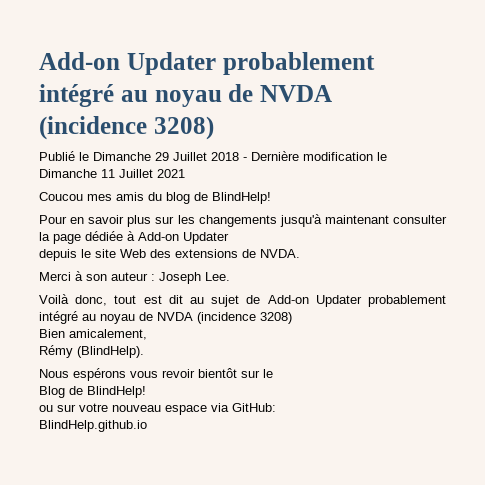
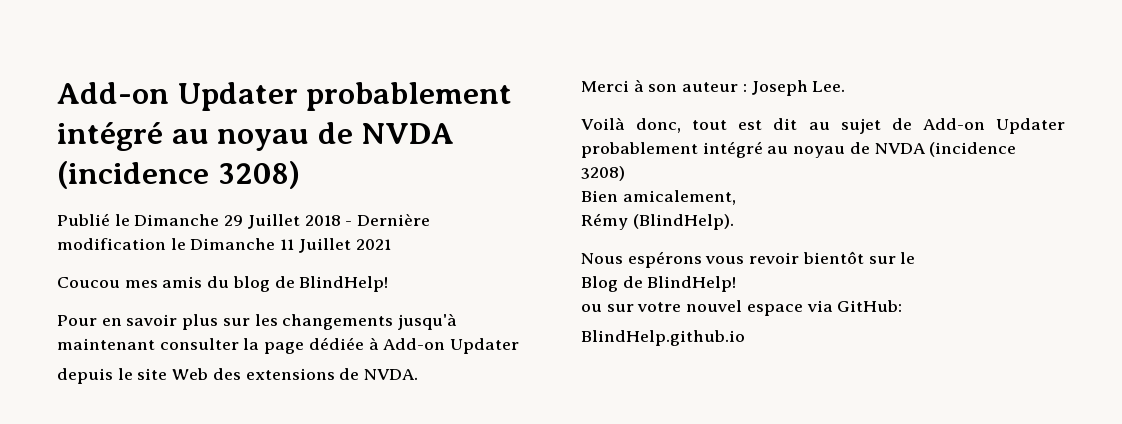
- ou sur votre nouveau espace via GitHub:
+ ou sur votre nouvel espace via GitHub:

